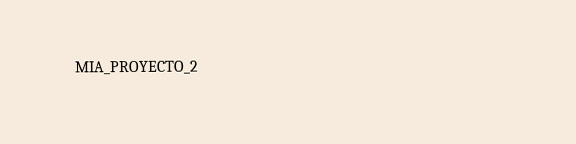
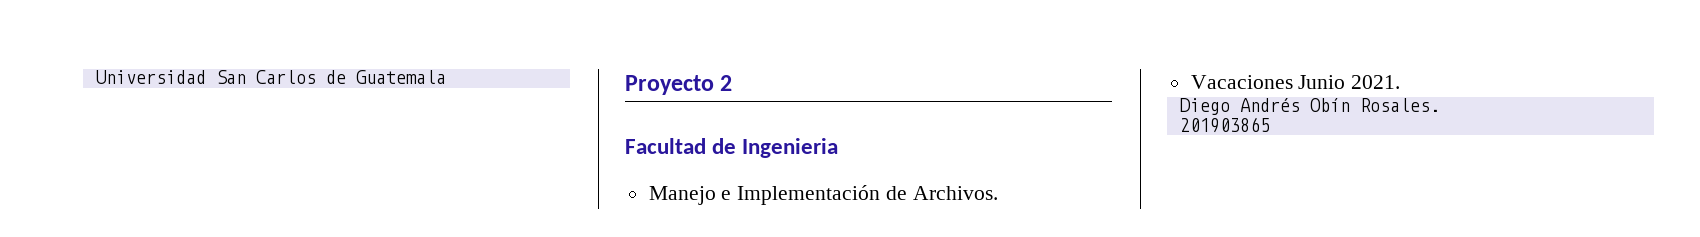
- MIA_PROYECTO_2
+ Universidad San Carlos de Guatemala
+ Proyecto 2
+ Facultad de Ingenieria
+ Manejo e Implementación de Archivos.
+ Vacaciones Junio 2021.
+ Diego Andrés Obín Rosales.
+ 201903865

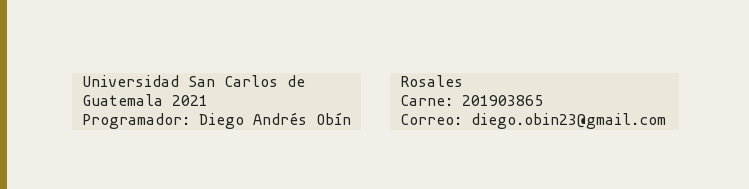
- Universidad San Carlos de Guatemala
- Proyecto 2
- Facultad de Ingenieria
- Manejo e Implementación de Archivos.
- Vacaciones Junio 2021.
- Diego Andrés Obín Rosales.
- 201903865
+ Universidad San Carlos de Guatemala 2021
+ Programador: Diego Andrés Obín Rosales
+ Carne: 201903865
+ Correo: diego.obin23@gmail.com

